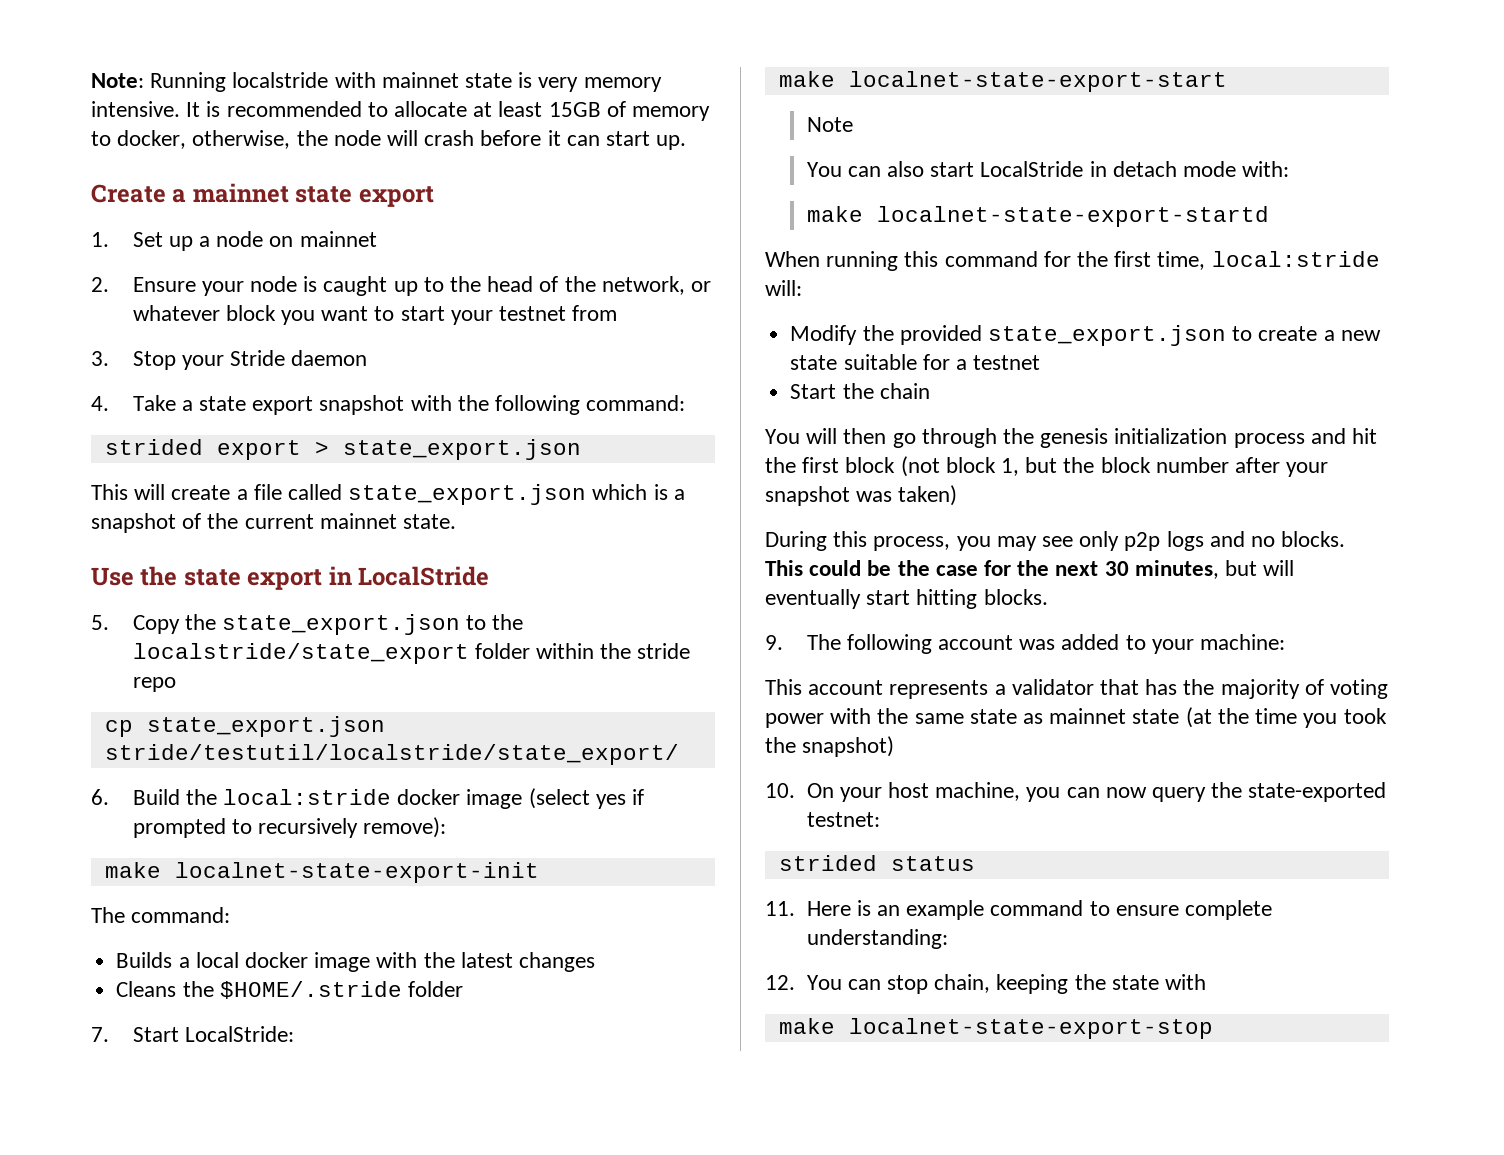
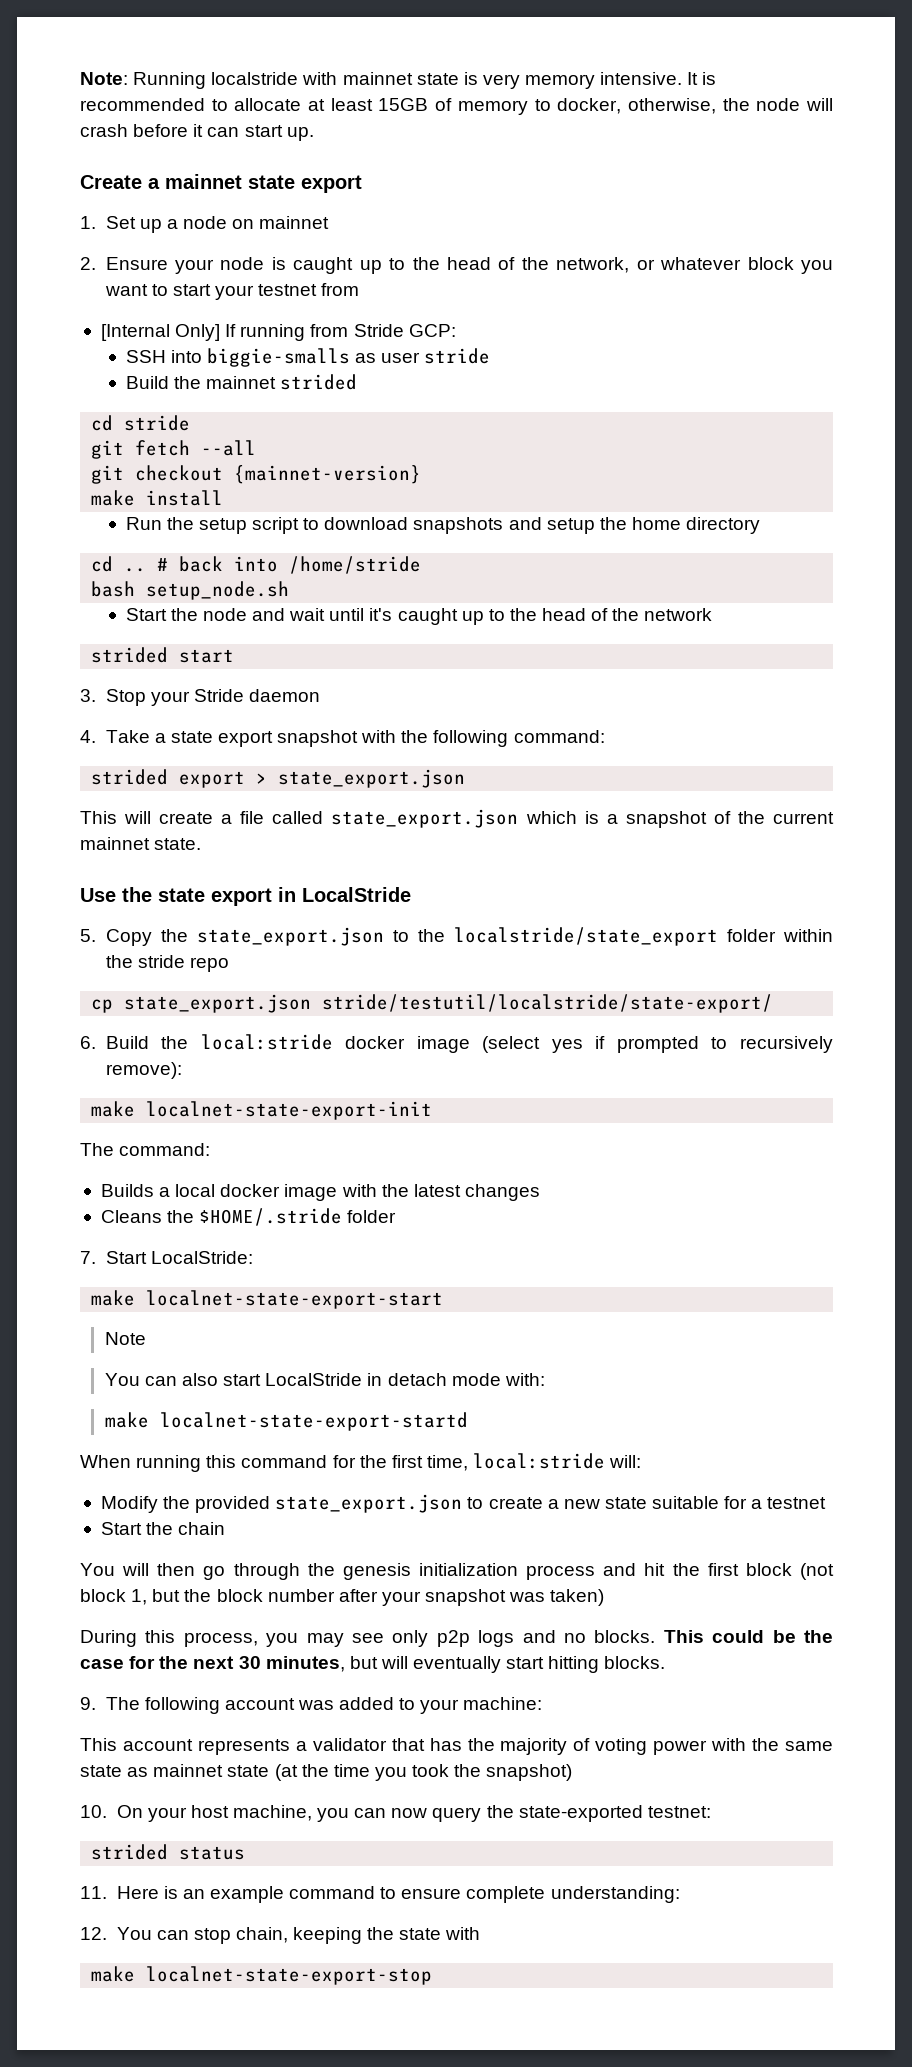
+ [Internal Only] If running from Stride GCP:
+ SSH into biggie-smalls as user stride
+ Build the mainnet strided
+ cd stride
+ git fetch --all
+ git checkout {mainnet-version}
+ make install
+ Run the setup script to download snapshots and setup the home directory
+ cd .. # back into /home/stride
+ bash setup_node.sh
+ Start the node and wait until it's caught up to the head of the network
+ strided start
- cp state_export.json stride/testutil/localstride/state_export/
+ cp state_export.json stride/testutil/localstride/state-export/

